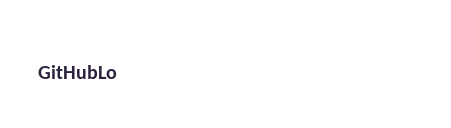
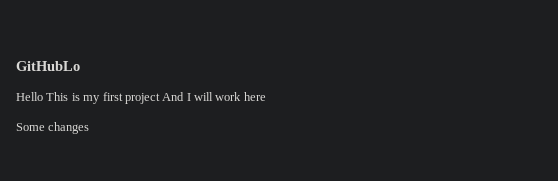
+ Hello This is my first project And I will work here
+ Some changes

